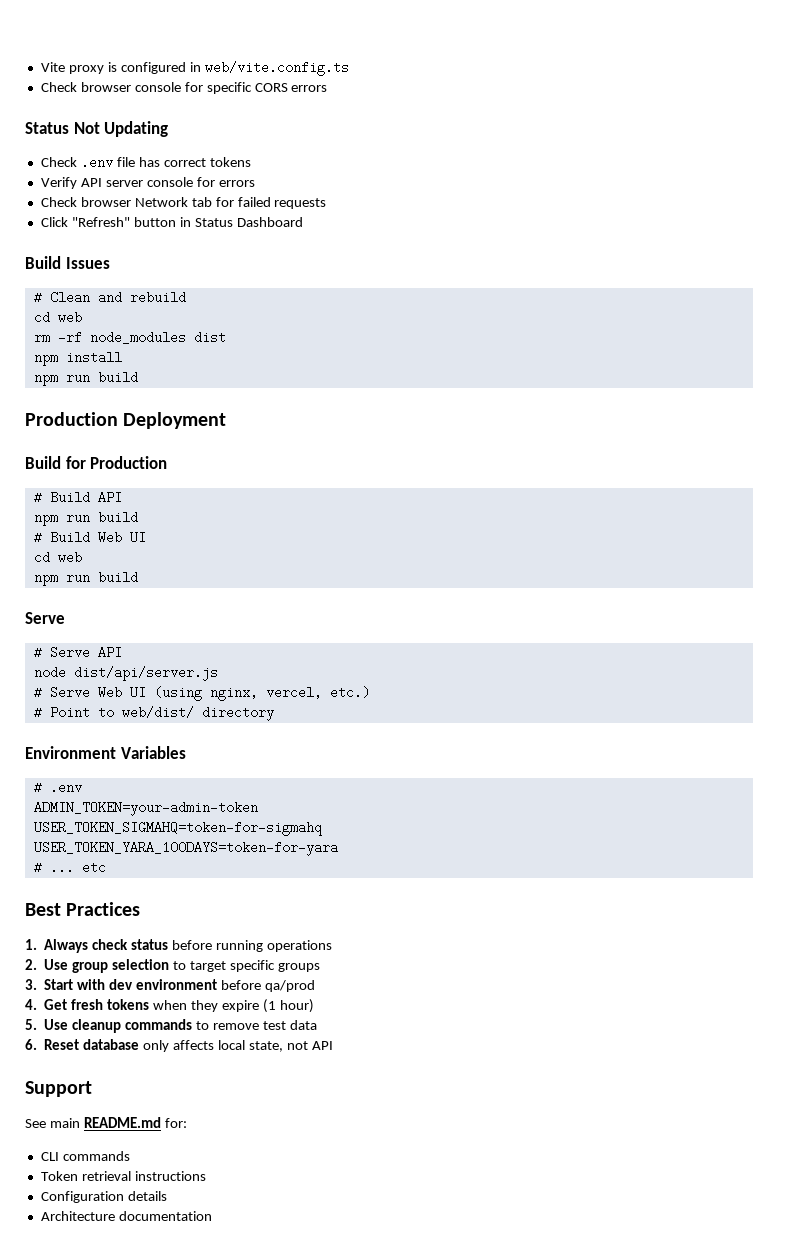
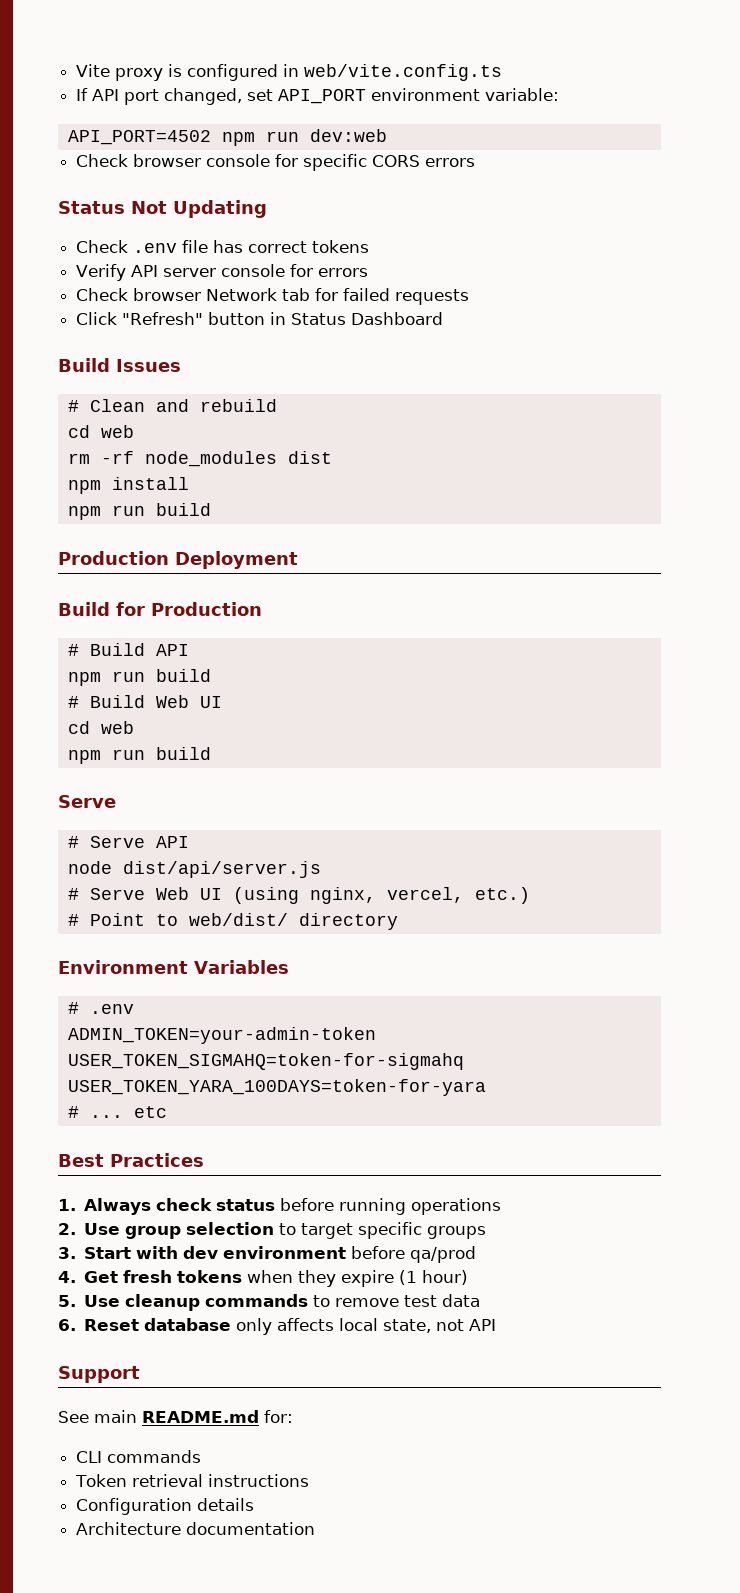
+ If API port changed, set API_PORT environment variable:
+ API_PORT=4502 npm run dev:web

